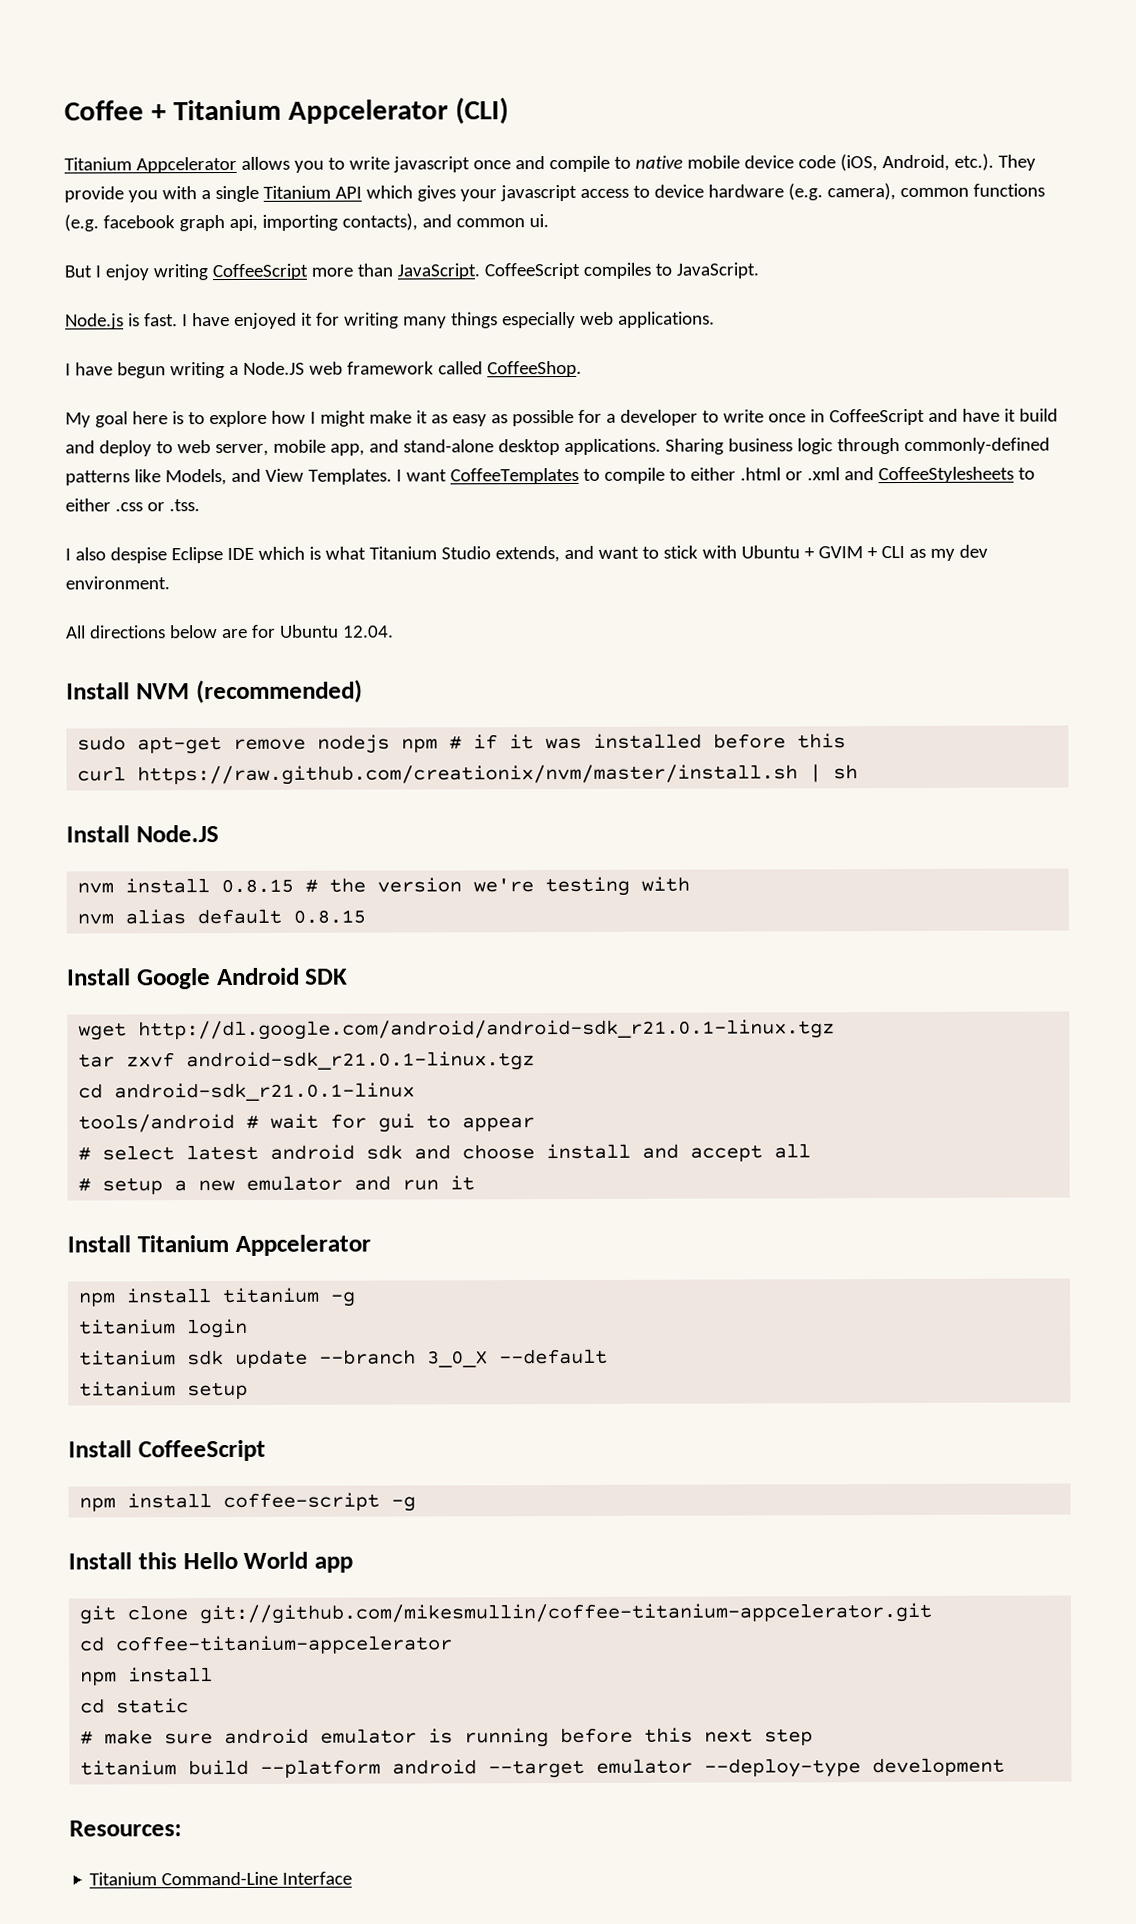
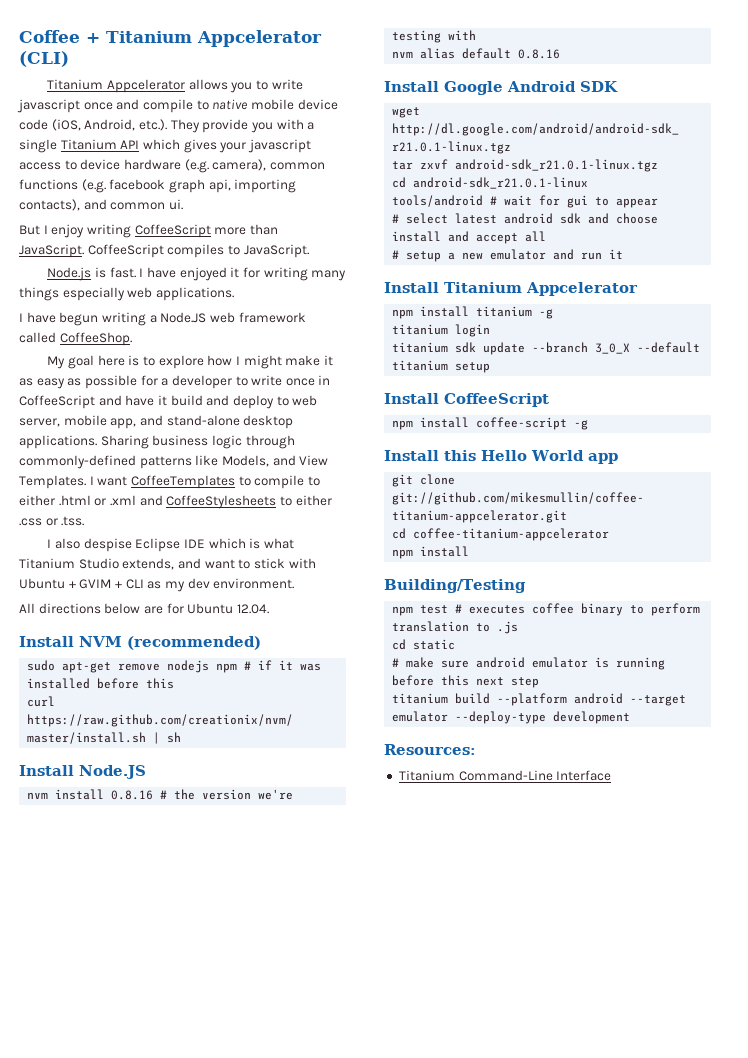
- nvm install 0.8.15 # the version we're testing with
+ nvm install 0.8.16 # the version we're testing with
- nvm alias default 0.8.15
+ nvm alias default 0.8.16
+ Building/Testing
+ npm test # executes coffee binary to perform translation to .js

